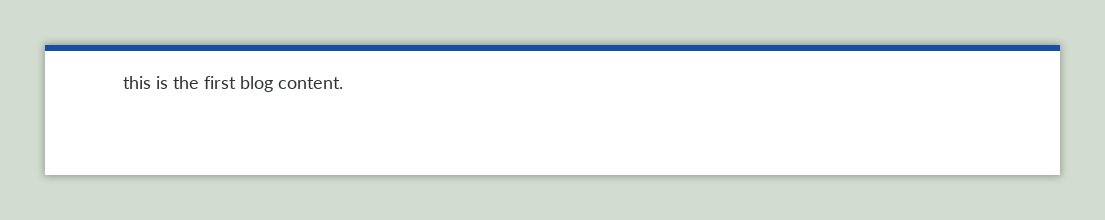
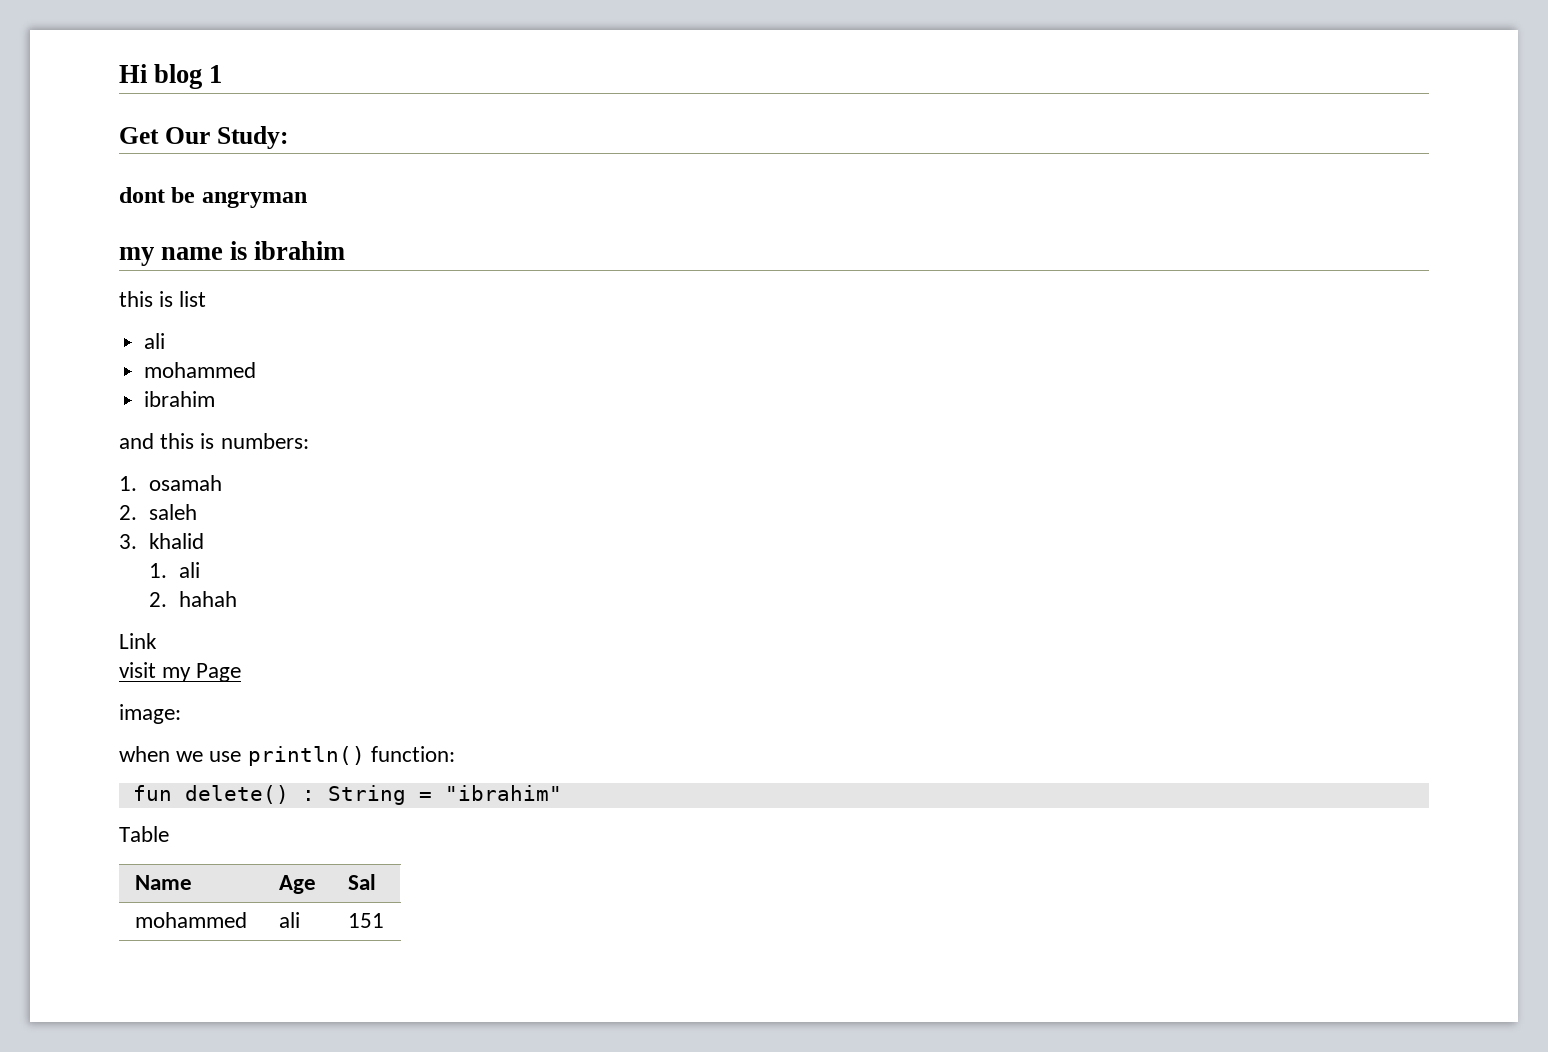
- this is the first blog content.
+ Hi blog 1
+ Get Our Study:
+ dont be angryman
+ my name is ibrahim
+ this is list
+ ali
+ mohammed
+ ibrahim
+ and this is numbers:
+ 1. osamah
+ 2. saleh
+ 3. khalid
+ 1. ali
+ 2. hahah
+ Link
+ visit my Page
+ image:
+ when we use println() function:
+ fun delete() : String = "ibrahim"
+ Table
+ Name | Age | Sal
+ mohammed | ali | 151

